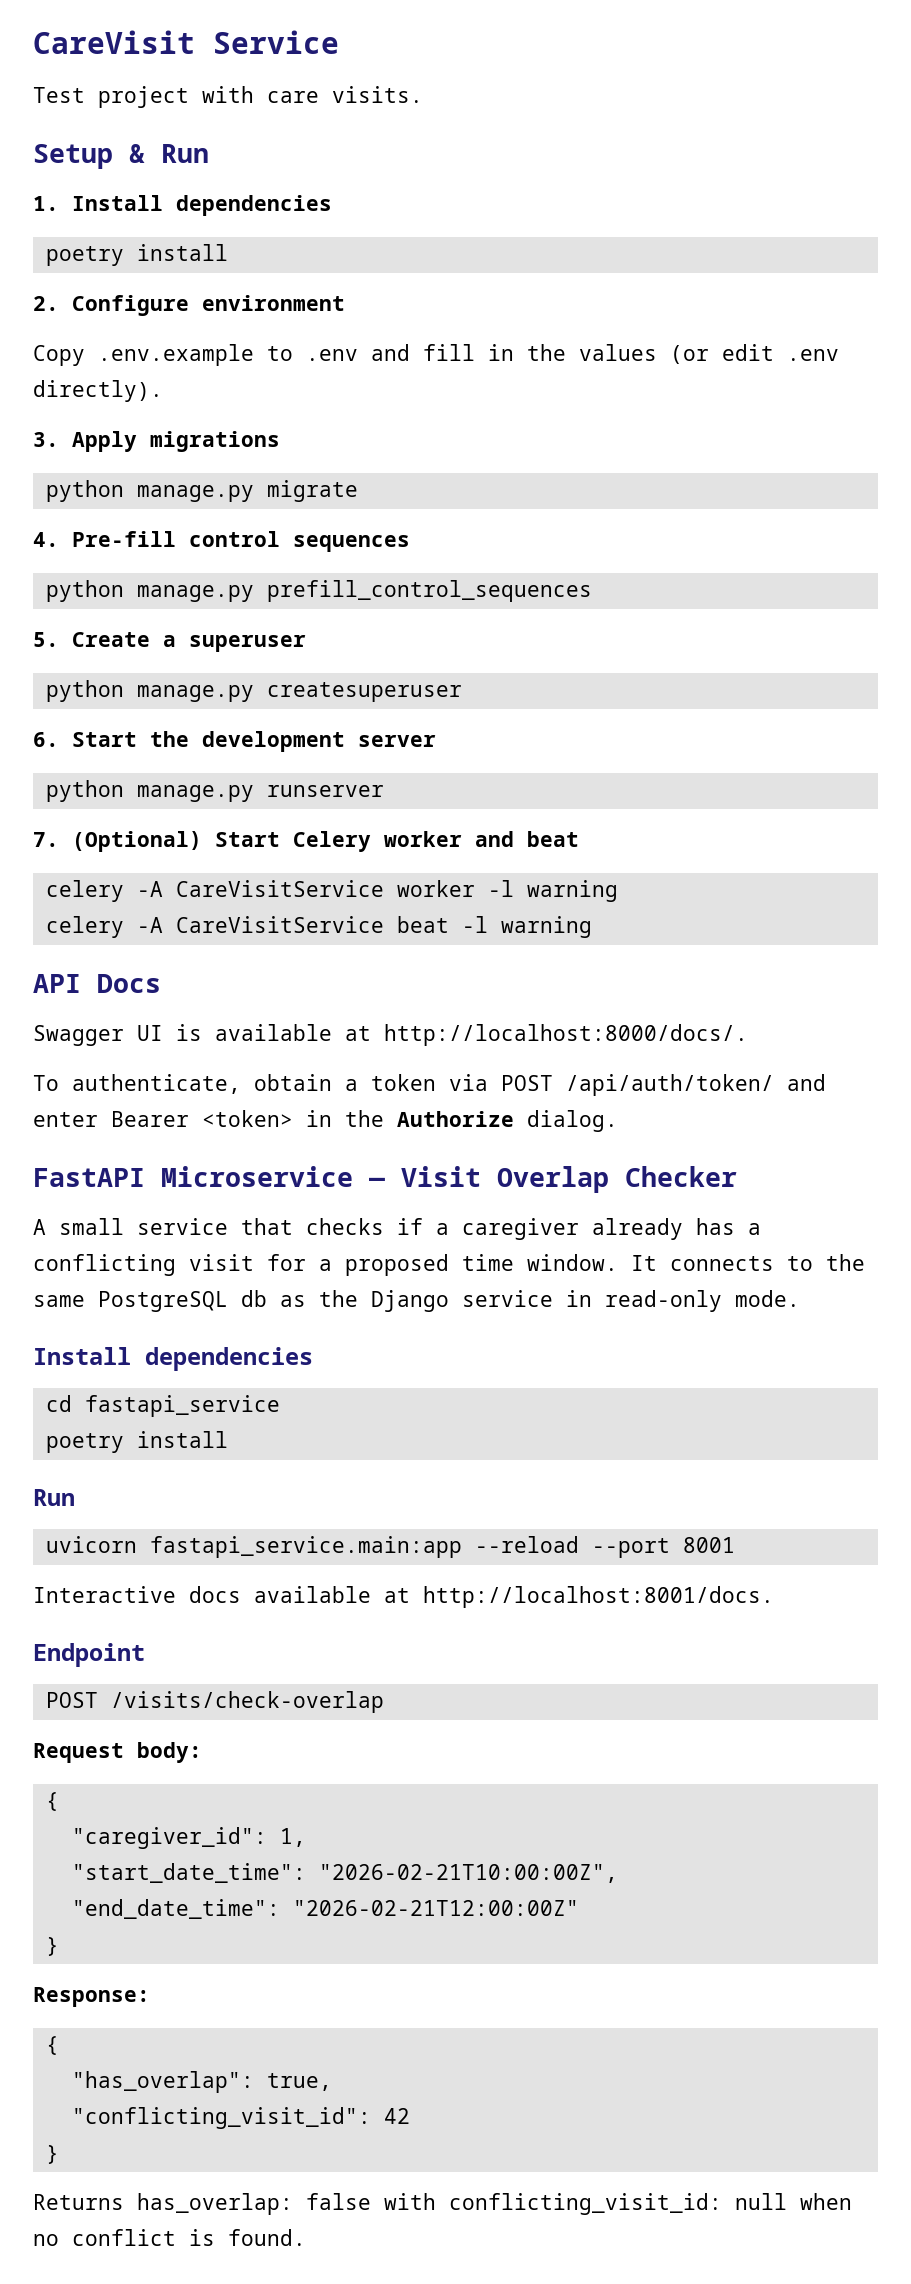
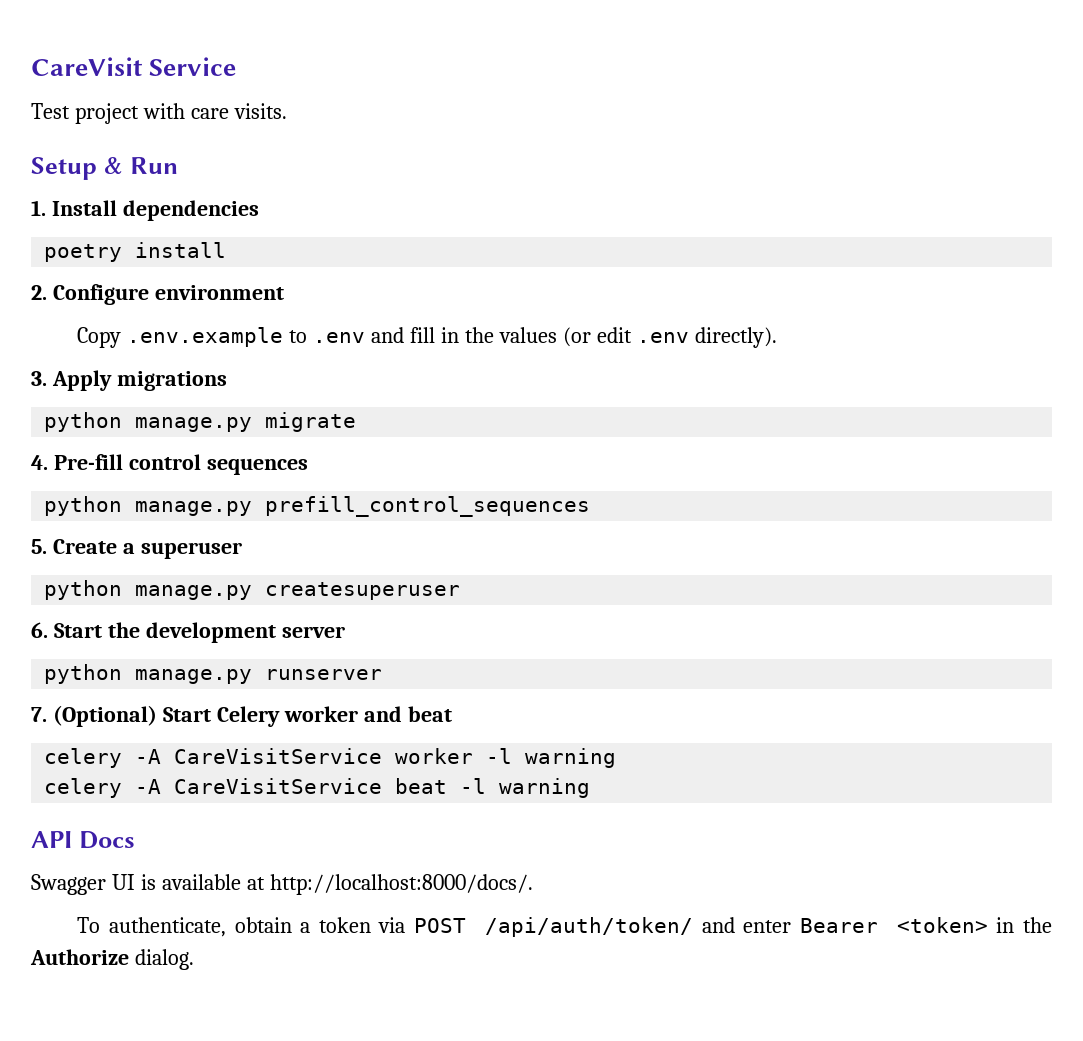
- FastAPI Microservice — Visit Overlap Checker
- A small service that checks if a caregiver already has a conflicting visit for a proposed time window. It connects to the same PostgreSQL db as the Django service in read-only mode.
- Install dependencies
- cd fastapi_service
- poetry install
- Run
- uvicorn fastapi_service.main:app --reload --port 8001
- Interactive docs available at http://localhost:8001/docs.
- Endpoint
- POST /visits/check-overlap
- Request body:
- {
- "caregiver_id": 1,
- "start_date_time": "2026-02-21T10:00:00Z",
- "end_date_time": "2026-02-21T12:00:00Z"
- }
- Response:
- {
- "has_overlap": true,
- "conflicting_visit_id": 42
- }
- Returns has_overlap: false with conflicting_visit_id: null when no conflict is found.

